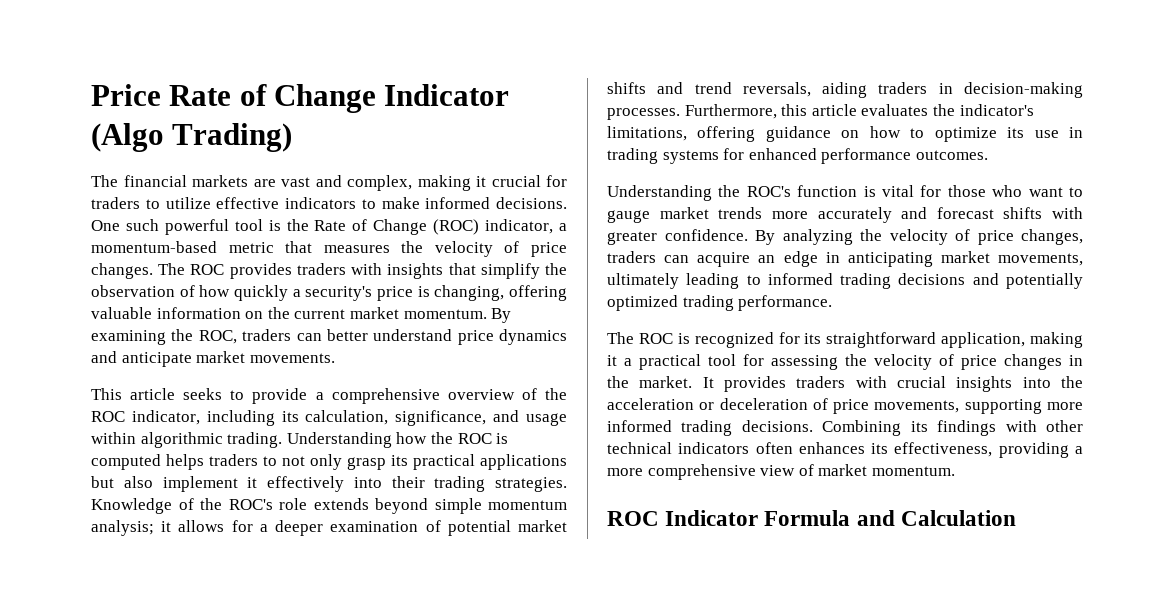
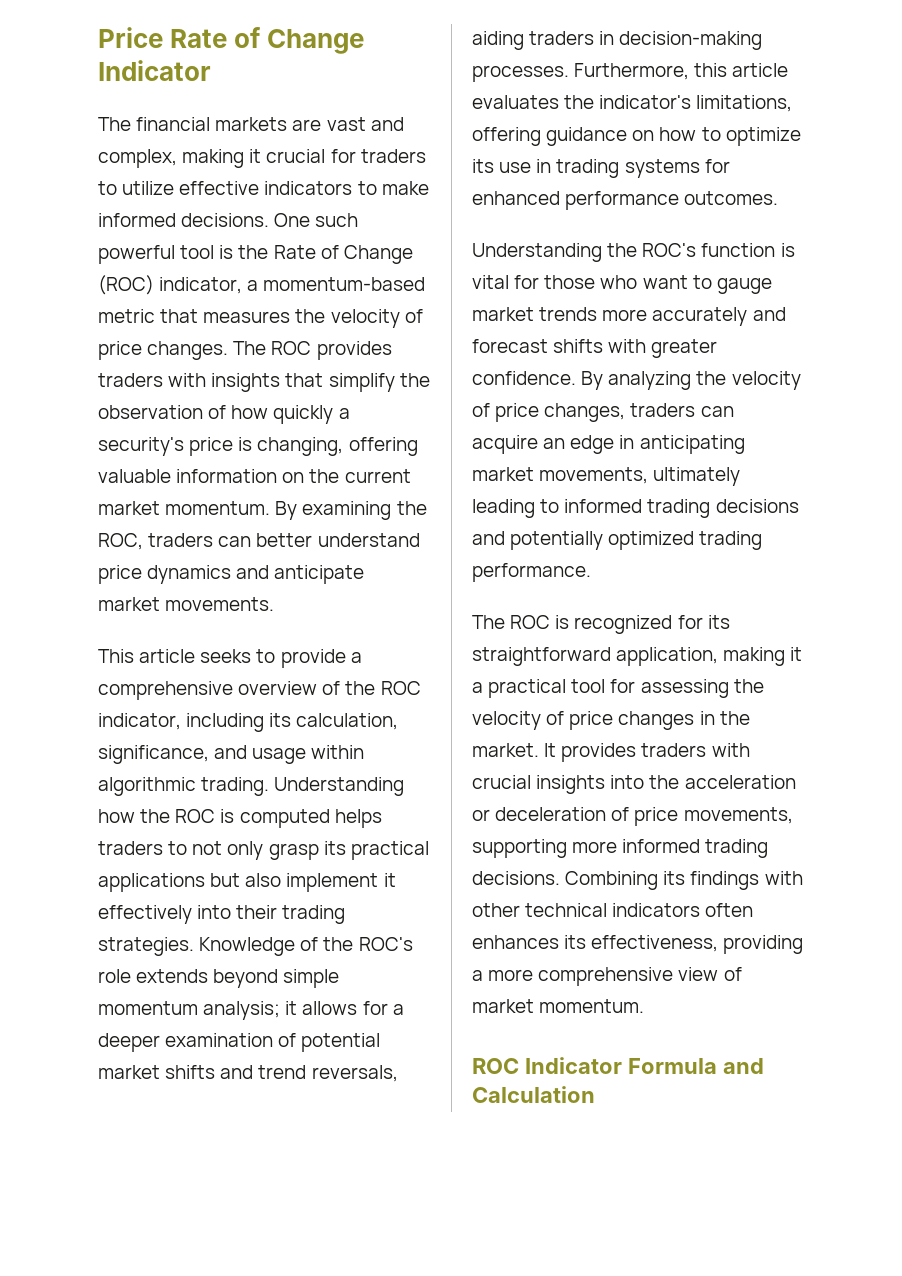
- Price Rate of Change Indicator (Algo Trading)
+ Price Rate of Change Indicator

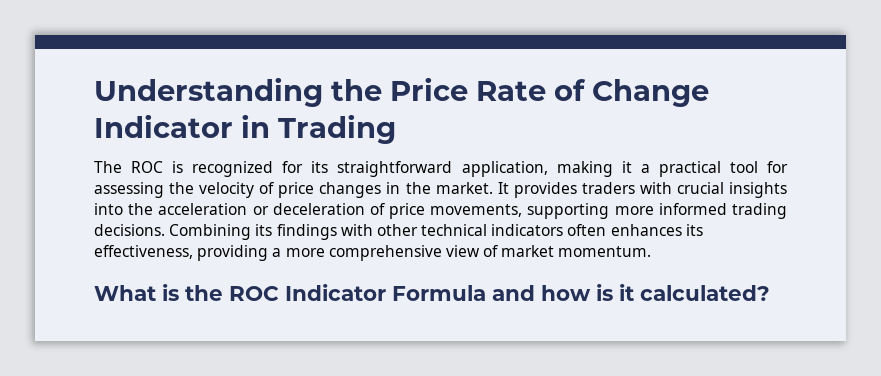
- Price Rate of Change Indicator
- The financial markets are vast and complex, making it crucial for traders to utilize effective indicators to make informed decisions. One such powerful tool is the Rate of Change (ROC) indicator, a momentum-based metric that measures the velocity of price changes. The ROC provides traders with insights that simplify the observation of how quickly a security's price is changing, offering valuable information on the current market momentum. By examining the ROC, traders can better understand price dynamics and anticipate market movements.
- This article seeks to provide a comprehensive overview of the ROC indicator, including its calculation, significance, and usage within algorithmic trading. Understanding how the ROC is computed helps traders to not only grasp its practical applications but also implement it effectively into their trading strategies. Knowledge of the ROC's role extends beyond simple momentum analysis; it allows for a deeper examination of potential market shifts and trend reversals, aiding traders in decision-making processes. Furthermore, this article evaluates the indicator's limitations, offering guidance on how to optimize its use in trading systems for enhanced performance outcomes.
- Understanding the ROC's function is vital for those who want to gauge market trends more accurately and forecast shifts with greater confidence. By analyzing the velocity of price changes, traders can acquire an edge in anticipating market movements, ultimately leading to informed trading decisions and potentially optimized trading performance.
+ Understanding the Price Rate of Change Indicator in Trading
- ROC Indicator Formula and Calculation
+ What is the ROC Indicator Formula and how is it calculated?

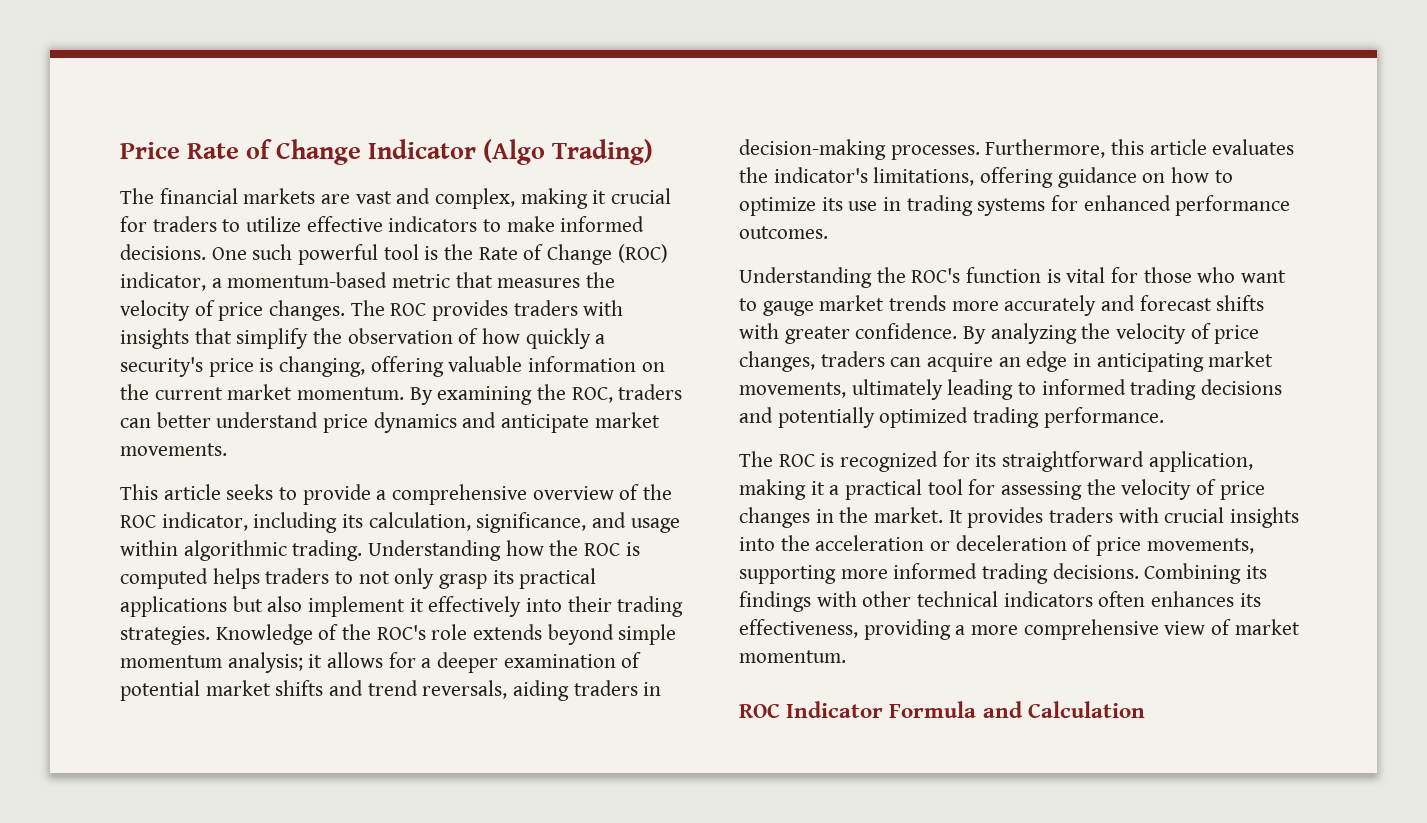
- Understanding the Price Rate of Change Indicator in Trading
+ Price Rate of Change Indicator (Algo Trading)
+ The financial markets are vast and complex, making it crucial for traders to utilize effective indicators to make informed decisions. One such powerful tool is the Rate of Change (ROC) indicator, a momentum-based metric that measures the velocity of price changes. The ROC provides traders with insights that simplify the observation of how quickly a security's price is changing, offering valuable information on the current market momentum. By examining the ROC, traders can better understand price dynamics and anticipate market movements.
+ This article seeks to provide a comprehensive overview of the ROC indicator, including its calculation, significance, and usage within algorithmic trading. Understanding how the ROC is computed helps traders to not only grasp its practical applications but also implement it effectively into their trading strategies. Knowledge of the ROC's role extends beyond simple momentum analysis; it allows for a deeper examination of potential market shifts and trend reversals, aiding traders in decision-making processes. Furthermore, this article evaluates the indicator's limitations, offering guidance on how to optimize its use in trading systems for enhanced performance outcomes.
+ Understanding the ROC's function is vital for those who want to gauge market trends more accurately and forecast shifts with greater confidence. By analyzing the velocity of price changes, traders can acquire an edge in anticipating market movements, ultimately leading to informed trading decisions and potentially optimized trading performance.
- What is the ROC Indicator Formula and how is it calculated?
+ ROC Indicator Formula and Calculation

